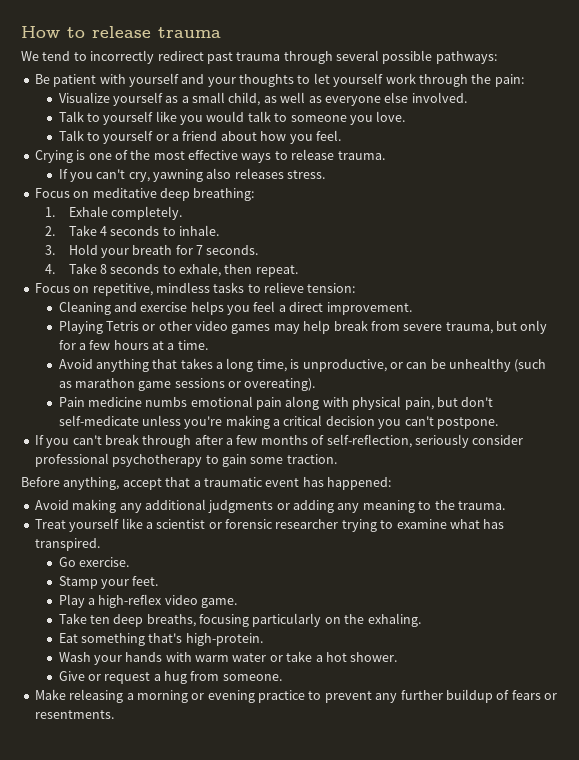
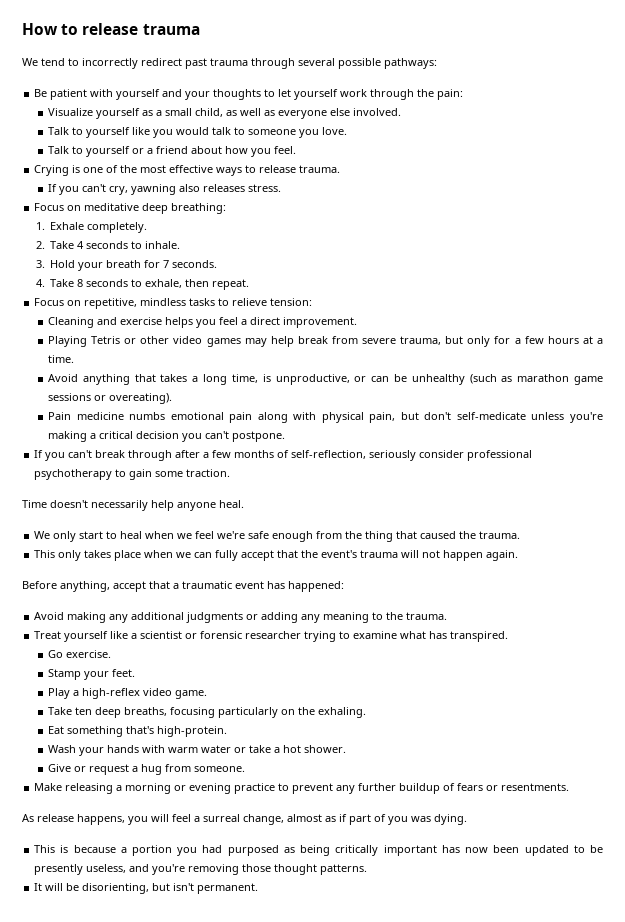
+ Time doesn't necessarily help anyone heal.
+ We only start to heal when we feel we're safe enough from the thing that caused the trauma.
+ This only takes place when we can fully accept that the event's trauma will not happen again.
+ As release happens, you will feel a surreal change, almost as if part of you was dying.
+ This is because a portion you had purposed as being critically important has now been updated to be presently useless, and you're removing those thought patterns.
+ It will be disorienting, but isn't permanent.

